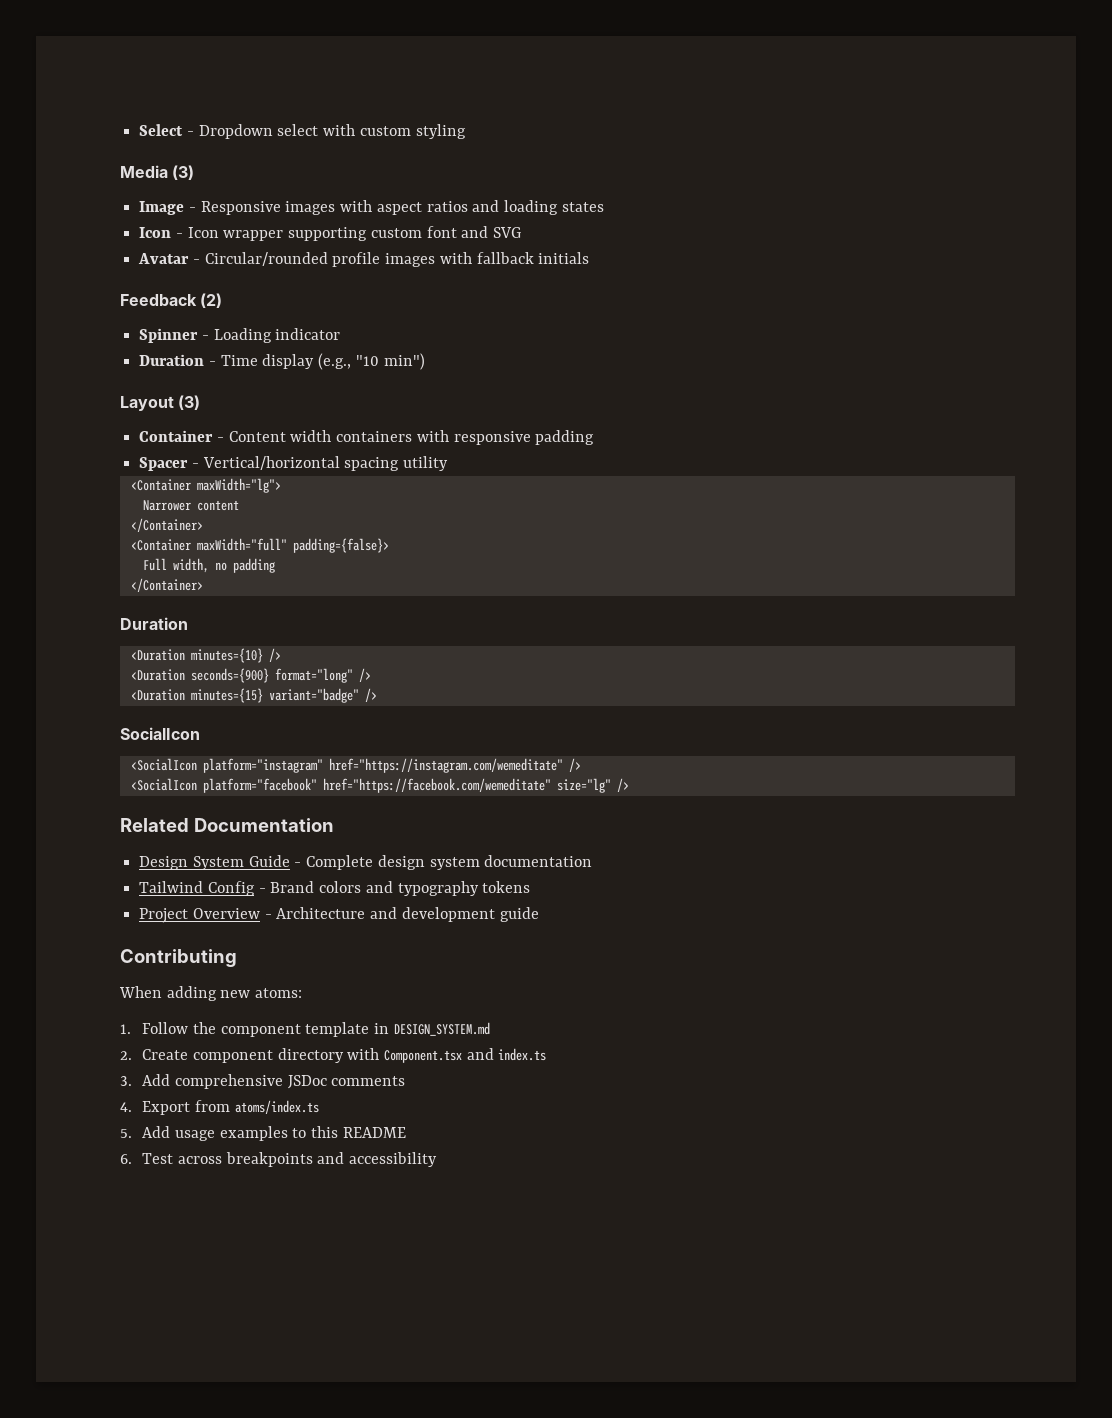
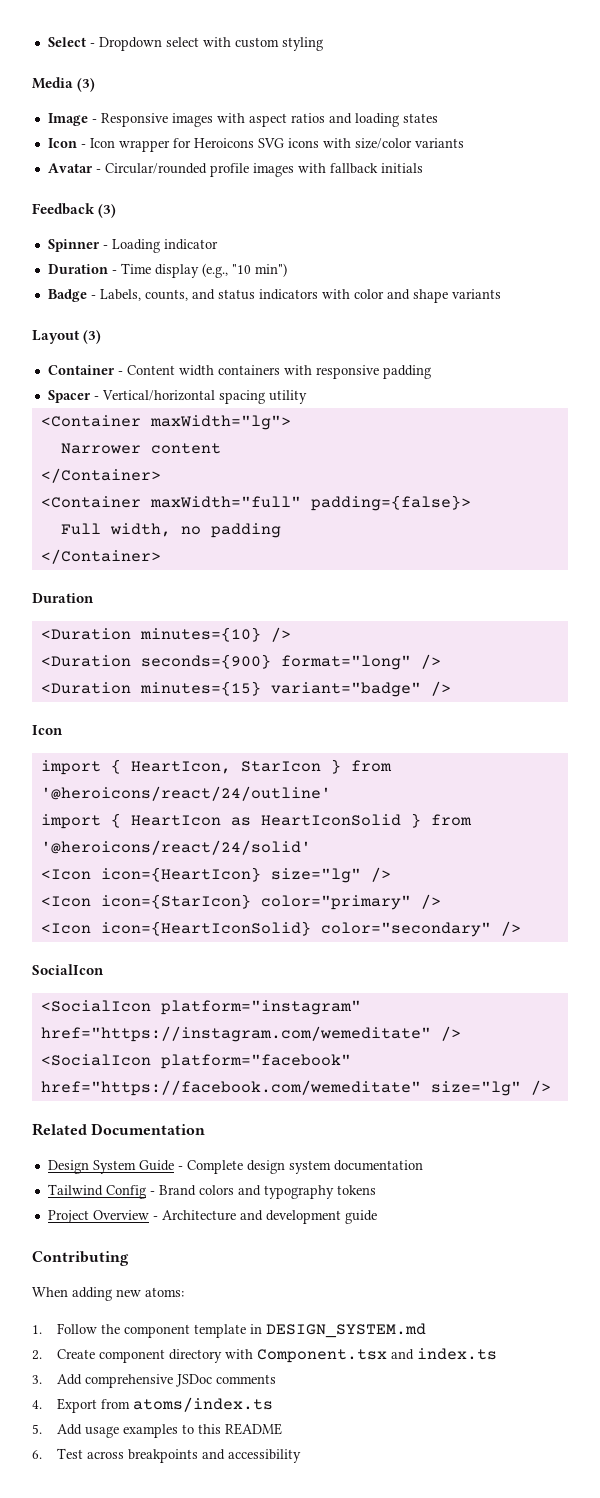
- Icon - Icon wrapper supporting custom font and SVG
+ Icon - Icon wrapper for Heroicons SVG icons with size/color variants
- Feedback (2)
+ Feedback (3)
+ Badge - Labels, counts, and status indicators with color and shape variants
  <Duration minutes={15} variant="badge" />
+ Icon
+ import { HeartIcon, StarIcon } from '@heroicons/react/24/outline'
+ import { HeartIcon as HeartIconSolid } from '@heroicons/react/24/solid'
+ <Icon icon={HeartIcon} size="lg" />
+ <Icon icon={StarIcon} color="primary" />
+ <Icon icon={HeartIconSolid} color="secondary" />

